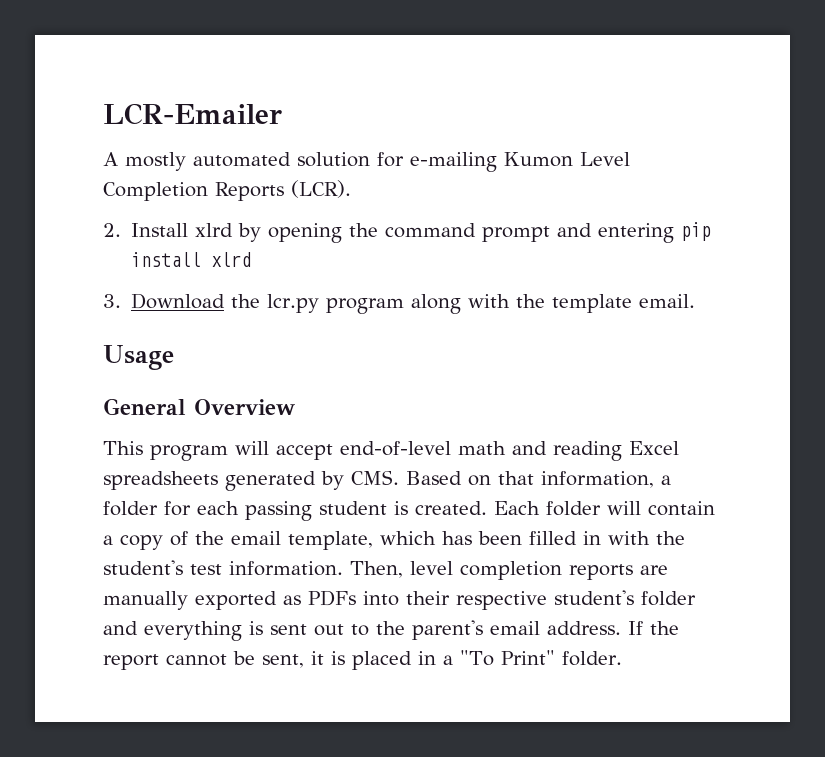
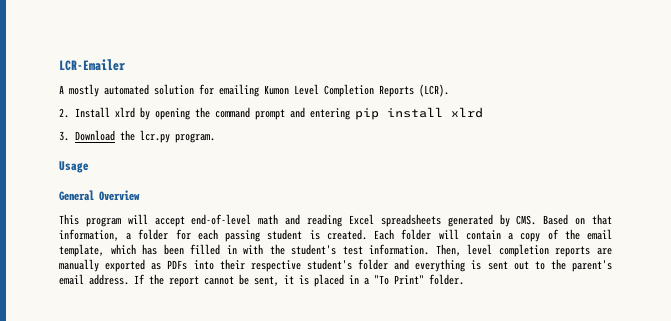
- A mostly automated solution for e-mailing Kumon Level Completion Reports (LCR).
+ A mostly automated solution for emailing Kumon Level Completion Reports (LCR).
- 3. Download the lcr.py program along with the template email.
+ 3. Download the lcr.py program.

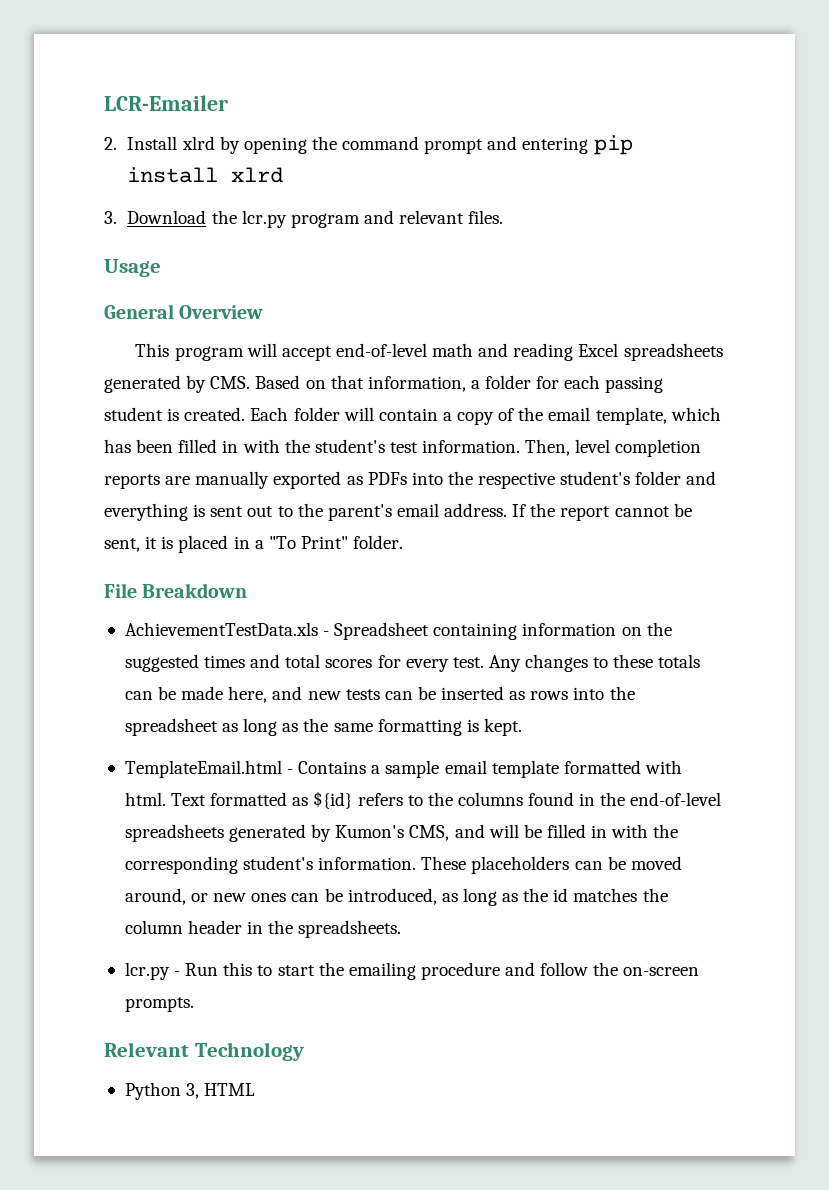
- A mostly automated solution for emailing Kumon Level Completion Reports (LCR).
- 3. Download the lcr.py program.
+ 3. Download the lcr.py program and relevant files.
- Then, level completion reports are manually exported as PDFs into their respective student's folder and everything is sent out to the parent's email address.
+ Then, level completion reports are manually exported as PDFs into the respective student's folder and everything is sent out to the parent's email address.
+ File Breakdown
+ AchievementTestData.xls - Spreadsheet containing information on the suggested times and total scores for every test. Any changes to these totals can be made here, and new tests can be inserted as rows into the spreadsheet as long as the same formatting is kept.
+ TemplateEmail.html - Contains a sample email template formatted with html. Text formatted as ${id} refers to the columns found in the end-of-level spreadsheets generated by Kumon's CMS, and will be filled in with the corresponding student's information. These placeholders can be moved around, or new ones can be introduced, as long as the id matches the column header in the spreadsheets.
+ lcr.py - Run this to start the emailing procedure and follow the on-screen prompts.
+ Relevant Technology
+ Python 3, HTML

